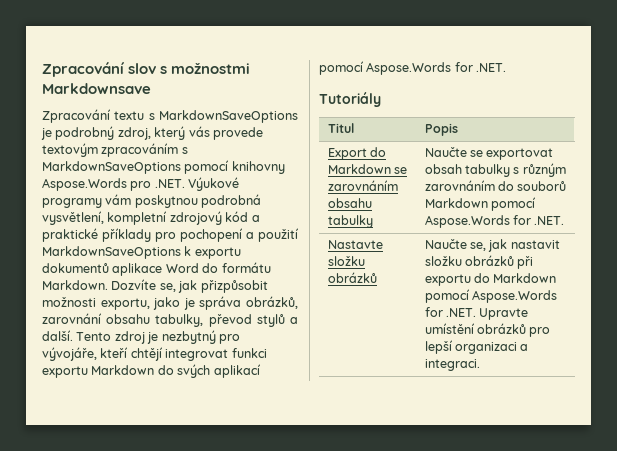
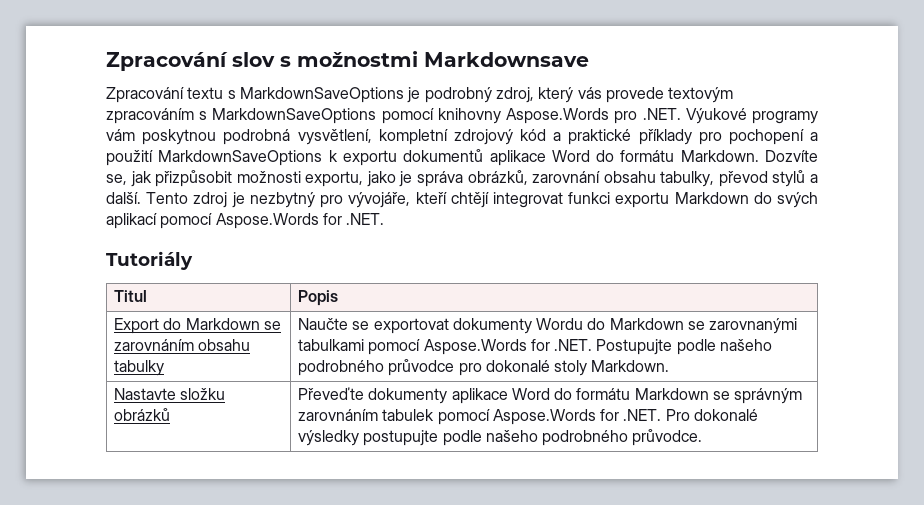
- Export do Markdown se zarovnáním obsahu tabulky | Naučte se exportovat obsah tabulky s různým zarovnáním do souborů Markdown pomocí Aspose.Words for .NET.
- Nastavte složku obrázků | Naučte se, jak nastavit složku obrázků při exportu do Markdown pomocí Aspose.Words for .NET. Upravte umístění obrázků pro lepší organizaci a integraci.
+ Export do Markdown se zarovnáním obsahu tabulky | Naučte se exportovat dokumenty Wordu do Markdown se zarovnanými tabulkami pomocí Aspose.Words for .NET. Postupujte podle našeho podrobného průvodce pro dokonalé stoly Markdown.
+ Nastavte složku obrázků | Převeďte dokumenty aplikace Word do formátu Markdown se správným zarovnáním tabulek pomocí Aspose.Words for .NET. Pro dokonalé výsledky postupujte podle našeho podrobného průvodce.

